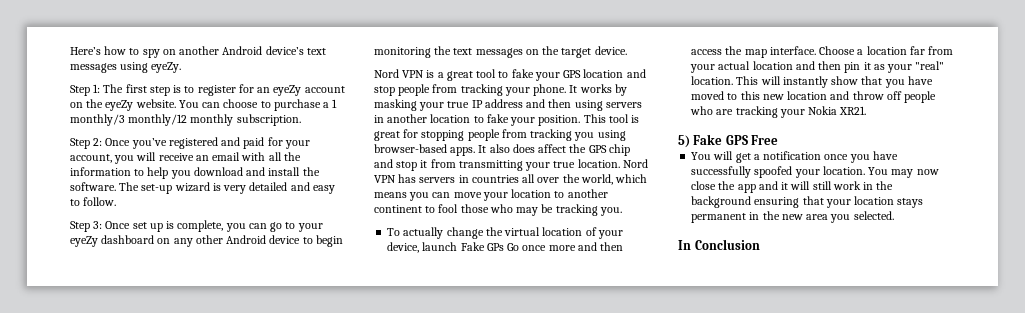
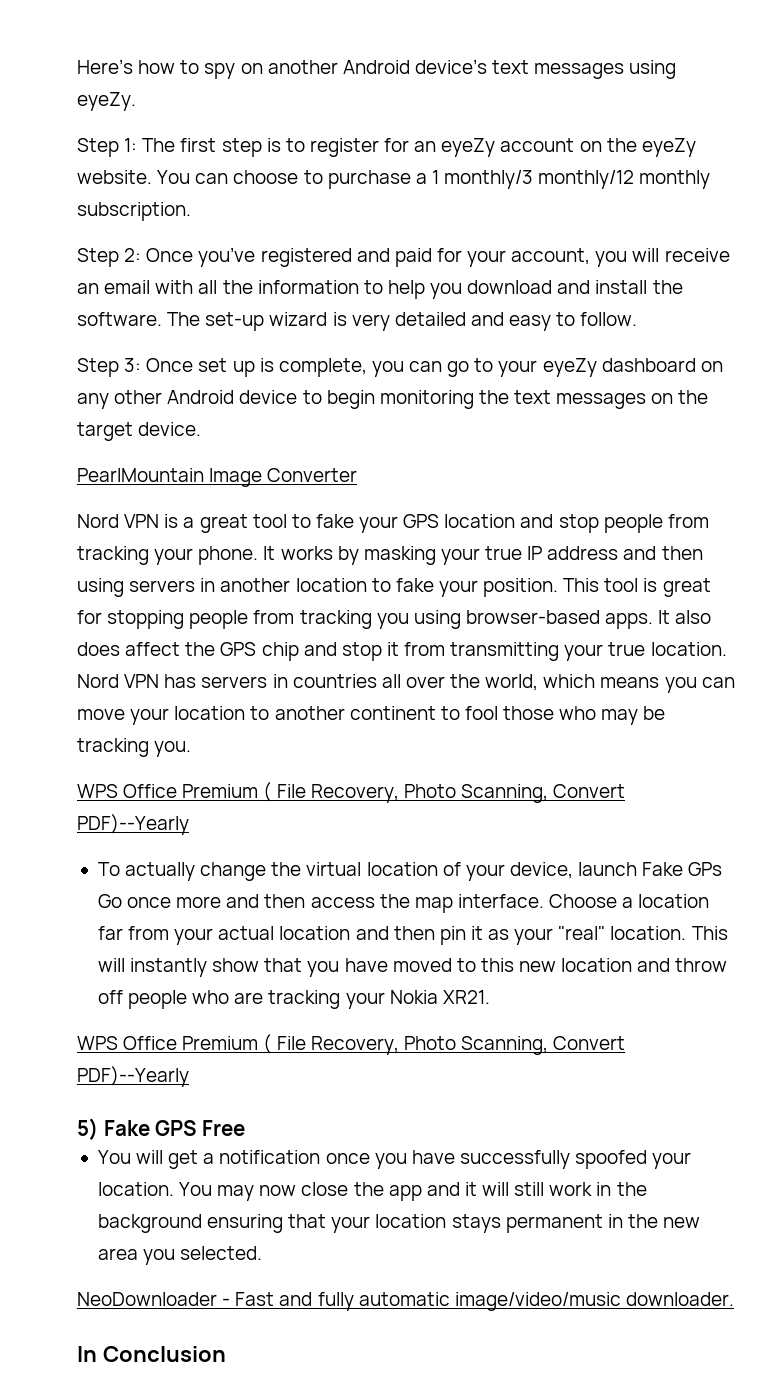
+ PearlMountain Image Converter
  Nord VPN has servers in countries all over the world, which means you can move your location to another continent to fool those who may be tracking you.
+ WPS Office Premium ( File Recovery, Photo Scanning, Convert PDF)--Yearly
  This will instantly show that you have moved to this new location and throw off people who are tracking your Nokia XR21.
+ WPS Office Premium ( File Recovery, Photo Scanning, Convert PDF)--Yearly
+ NeoDownloader - Fast and fully automatic image/video/music downloader.

